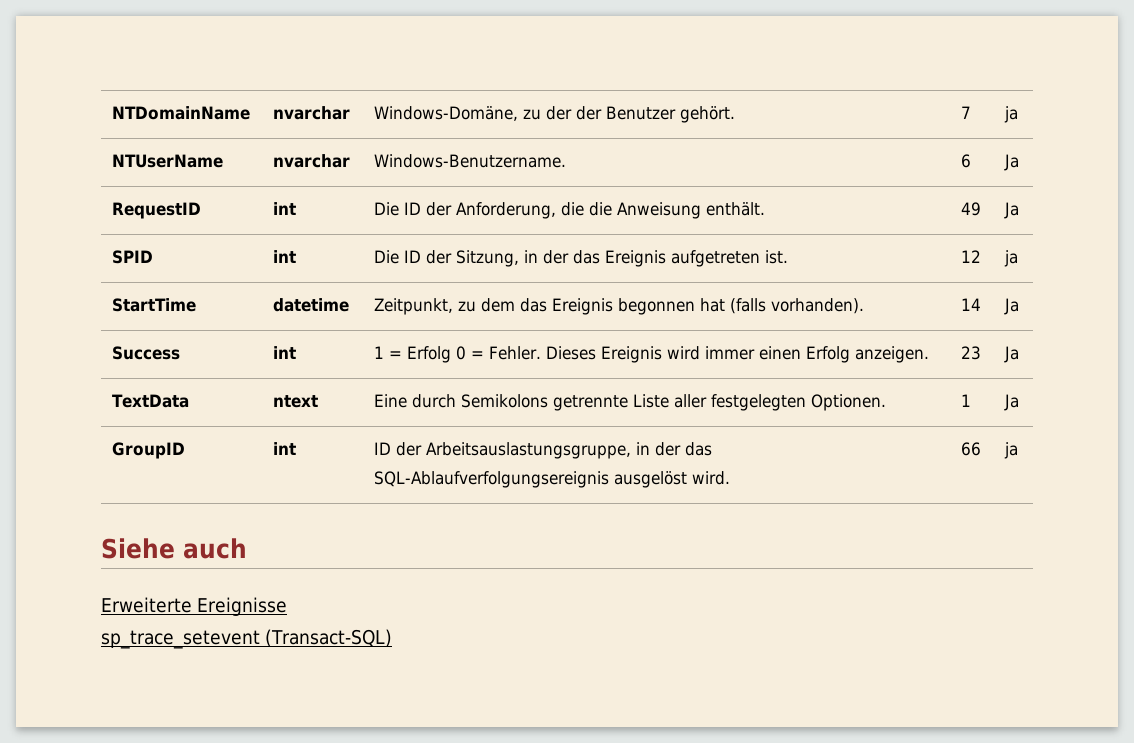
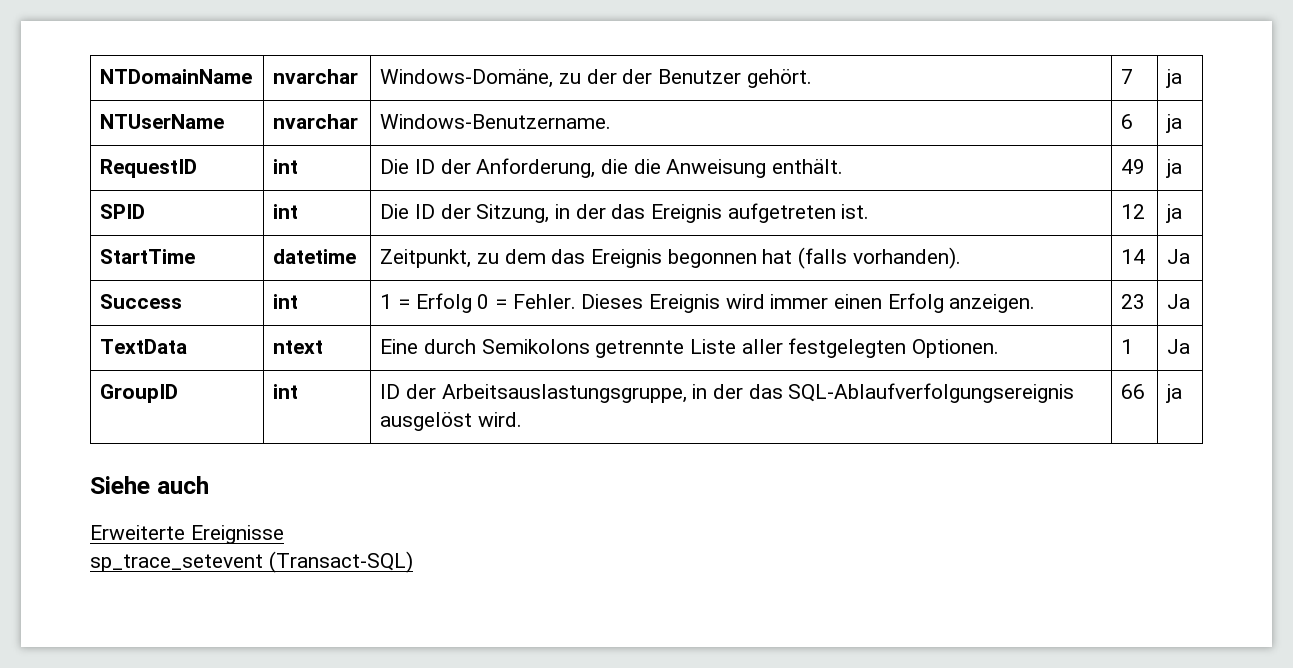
- NTUserName | nvarchar | Windows-Benutzername. | 6 | Ja
+ NTUserName | nvarchar | Windows-Benutzername. | 6 | ja
- RequestID | int | Die ID der Anforderung, die die Anweisung enthält. | 49 | Ja
+ RequestID | int | Die ID der Anforderung, die die Anweisung enthält. | 49 | ja

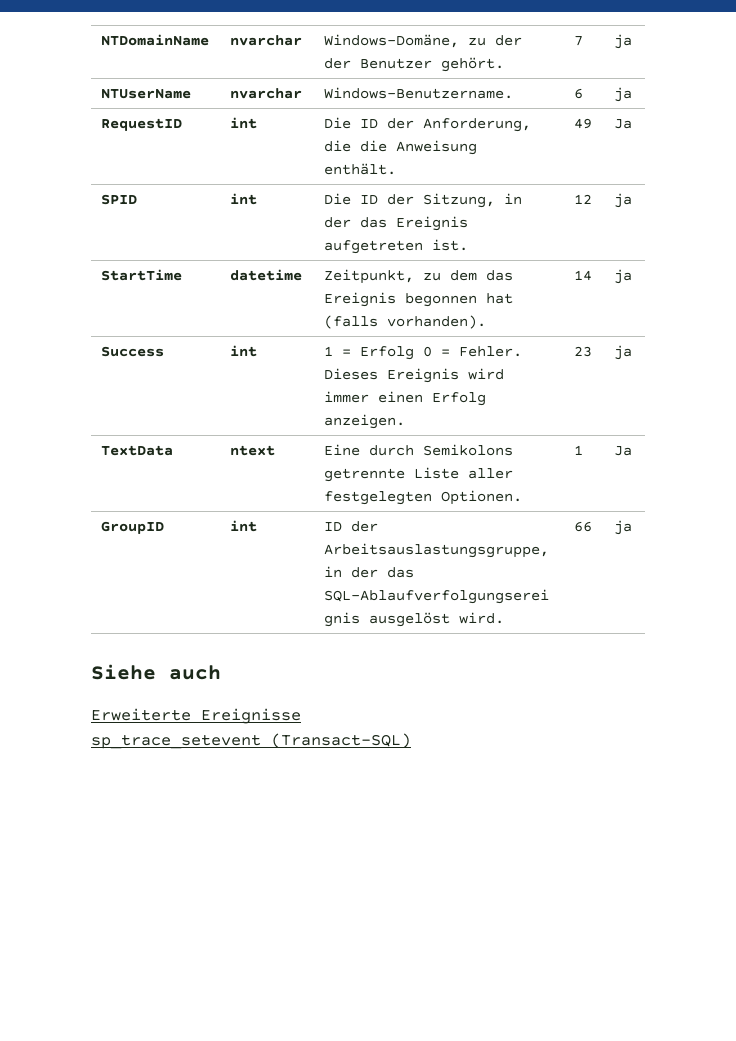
- RequestID | int | Die ID der Anforderung, die die Anweisung enthält. | 49 | ja
+ RequestID | int | Die ID der Anforderung, die die Anweisung enthält. | 49 | Ja
- StartTime | datetime | Zeitpunkt, zu dem das Ereignis begonnen hat (falls vorhanden). | 14 | Ja
+ StartTime | datetime | Zeitpunkt, zu dem das Ereignis begonnen hat (falls vorhanden). | 14 | ja
- Success | int | 1 = Erfolg 0 = Fehler. Dieses Ereignis wird immer einen Erfolg anzeigen. | 23 | Ja
+ Success | int | 1 = Erfolg 0 = Fehler. Dieses Ereignis wird immer einen Erfolg anzeigen. | 23 | ja

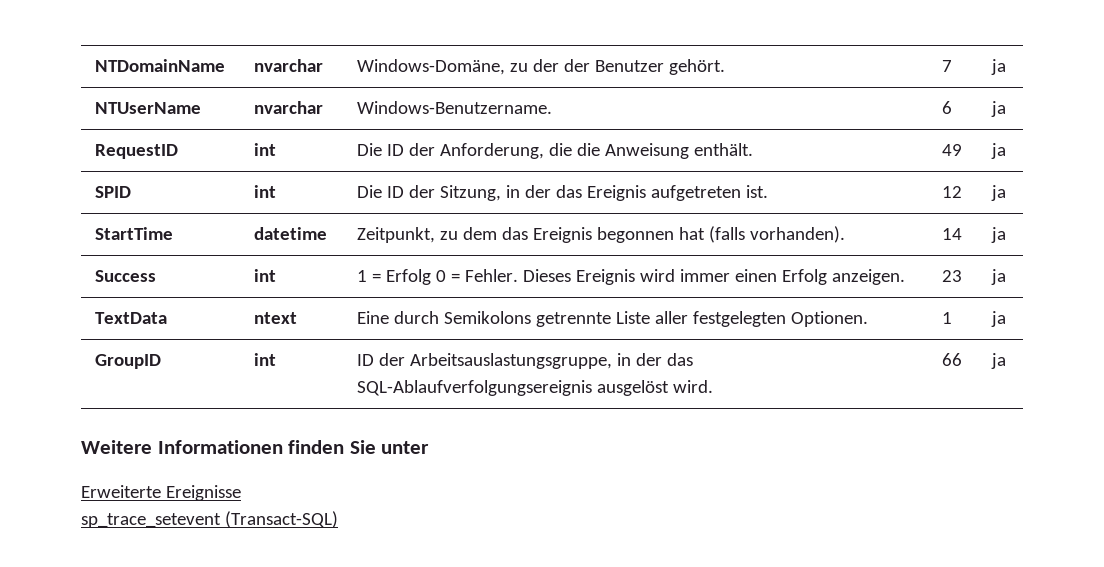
- RequestID | int | Die ID der Anforderung, die die Anweisung enthält. | 49 | Ja
+ RequestID | int | Die ID der Anforderung, die die Anweisung enthält. | 49 | ja
- TextData | ntext | Eine durch Semikolons getrennte Liste aller festgelegten Optionen. | 1 | Ja
+ TextData | ntext | Eine durch Semikolons getrennte Liste aller festgelegten Optionen. | 1 | ja
- Siehe auch
+ Weitere Informationen finden Sie unter

